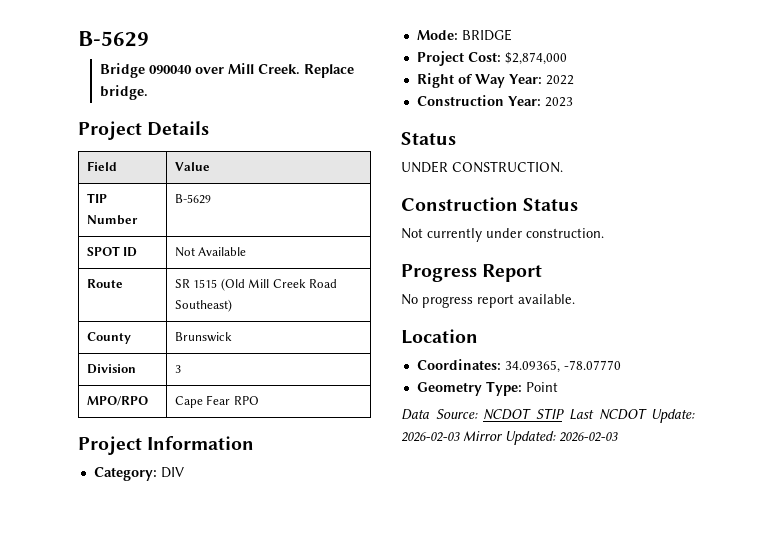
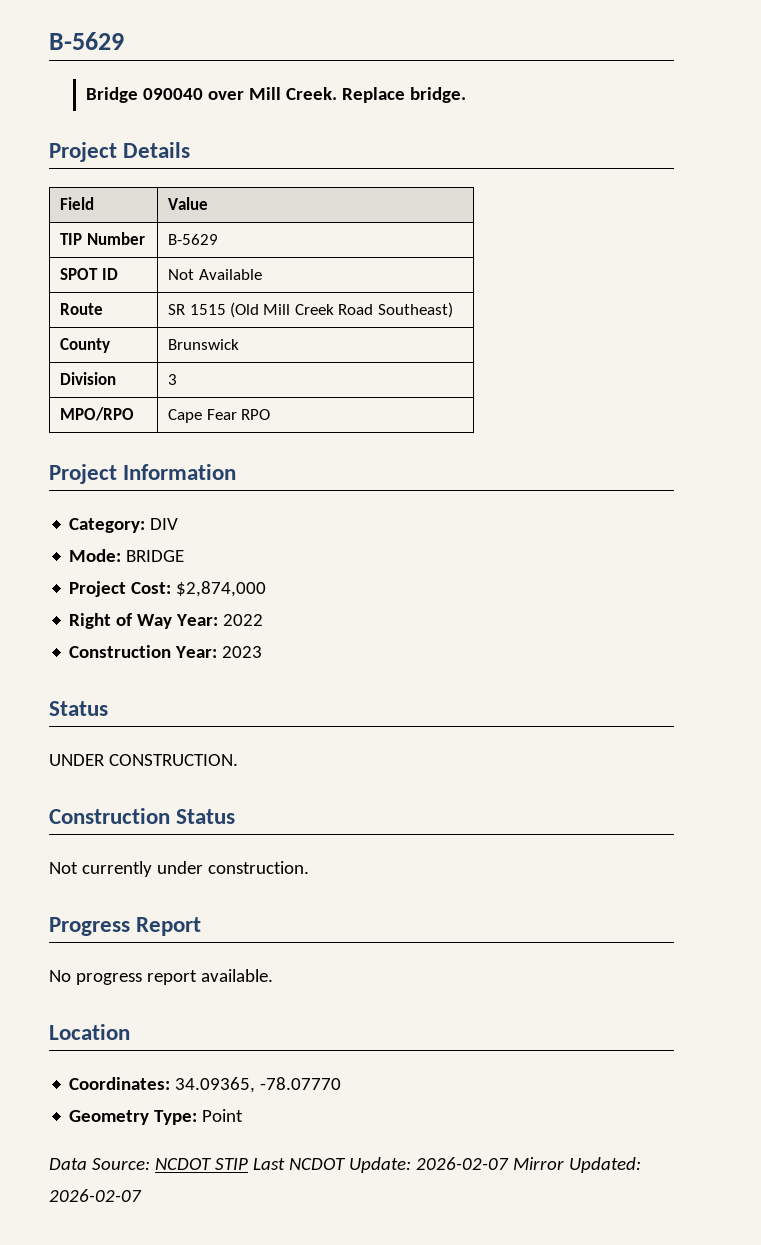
- Data Source: NCDOT STIP Last NCDOT Update: 2026-02-03 Mirror Updated: 2026-02-03
+ Data Source: NCDOT STIP Last NCDOT Update: 2026-02-07 Mirror Updated: 2026-02-07

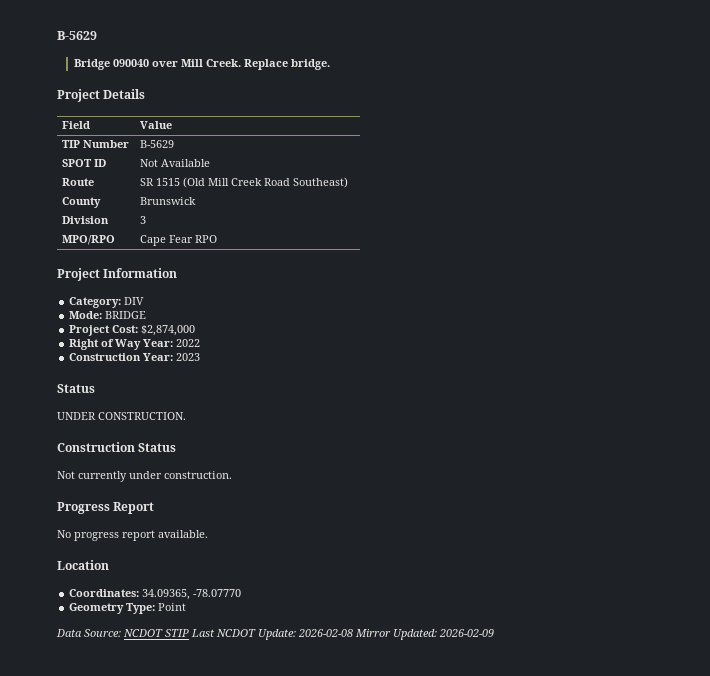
- Data Source: NCDOT STIP Last NCDOT Update: 2026-02-07 Mirror Updated: 2026-02-07
+ Data Source: NCDOT STIP Last NCDOT Update: 2026-02-08 Mirror Updated: 2026-02-09

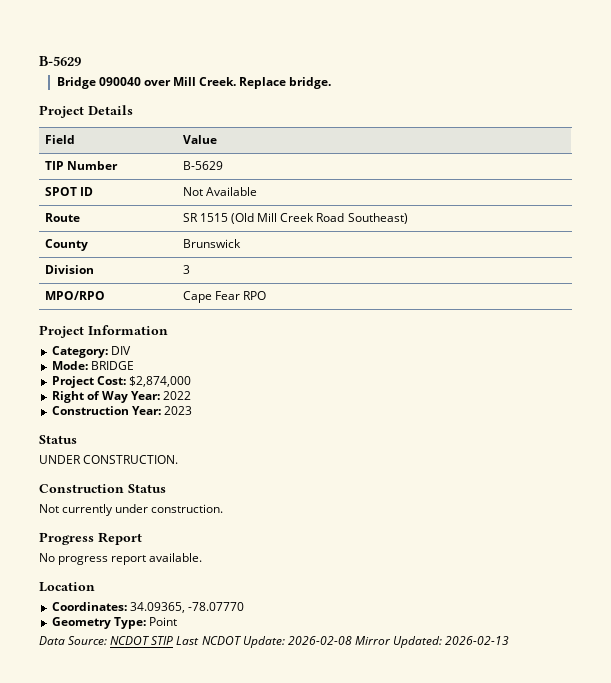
- Data Source: NCDOT STIP Last NCDOT Update: 2026-02-08 Mirror Updated: 2026-02-09
+ Data Source: NCDOT STIP Last NCDOT Update: 2026-02-08 Mirror Updated: 2026-02-13

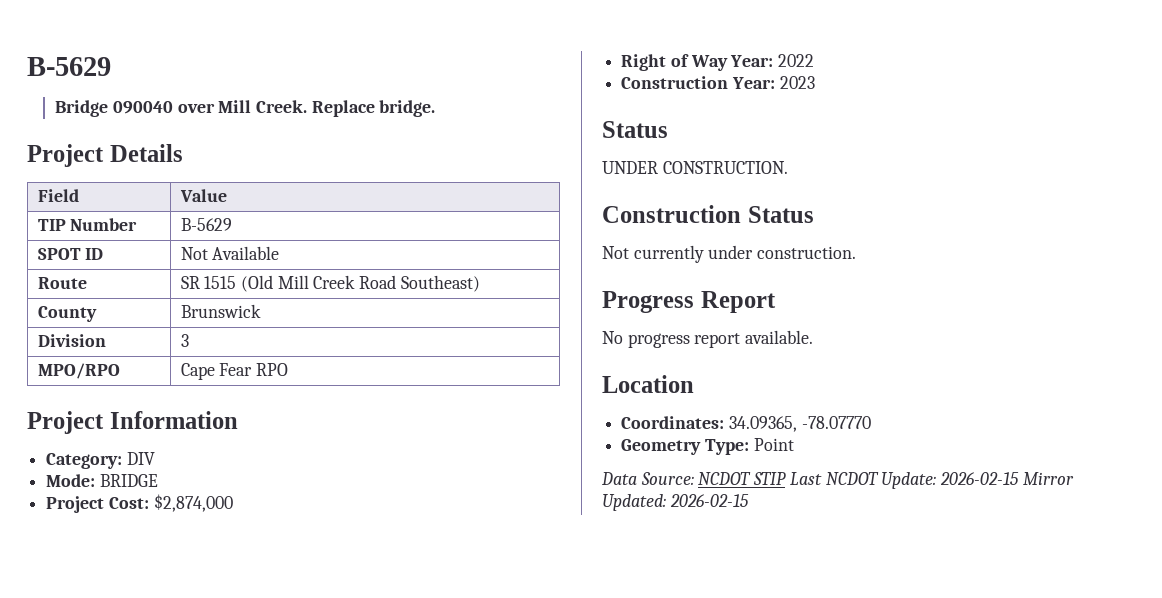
- Data Source: NCDOT STIP Last NCDOT Update: 2026-02-08 Mirror Updated: 2026-02-13
+ Data Source: NCDOT STIP Last NCDOT Update: 2026-02-15 Mirror Updated: 2026-02-15

